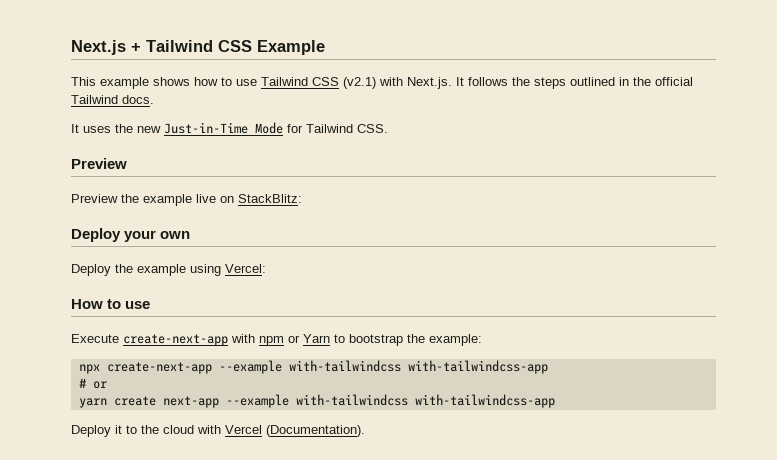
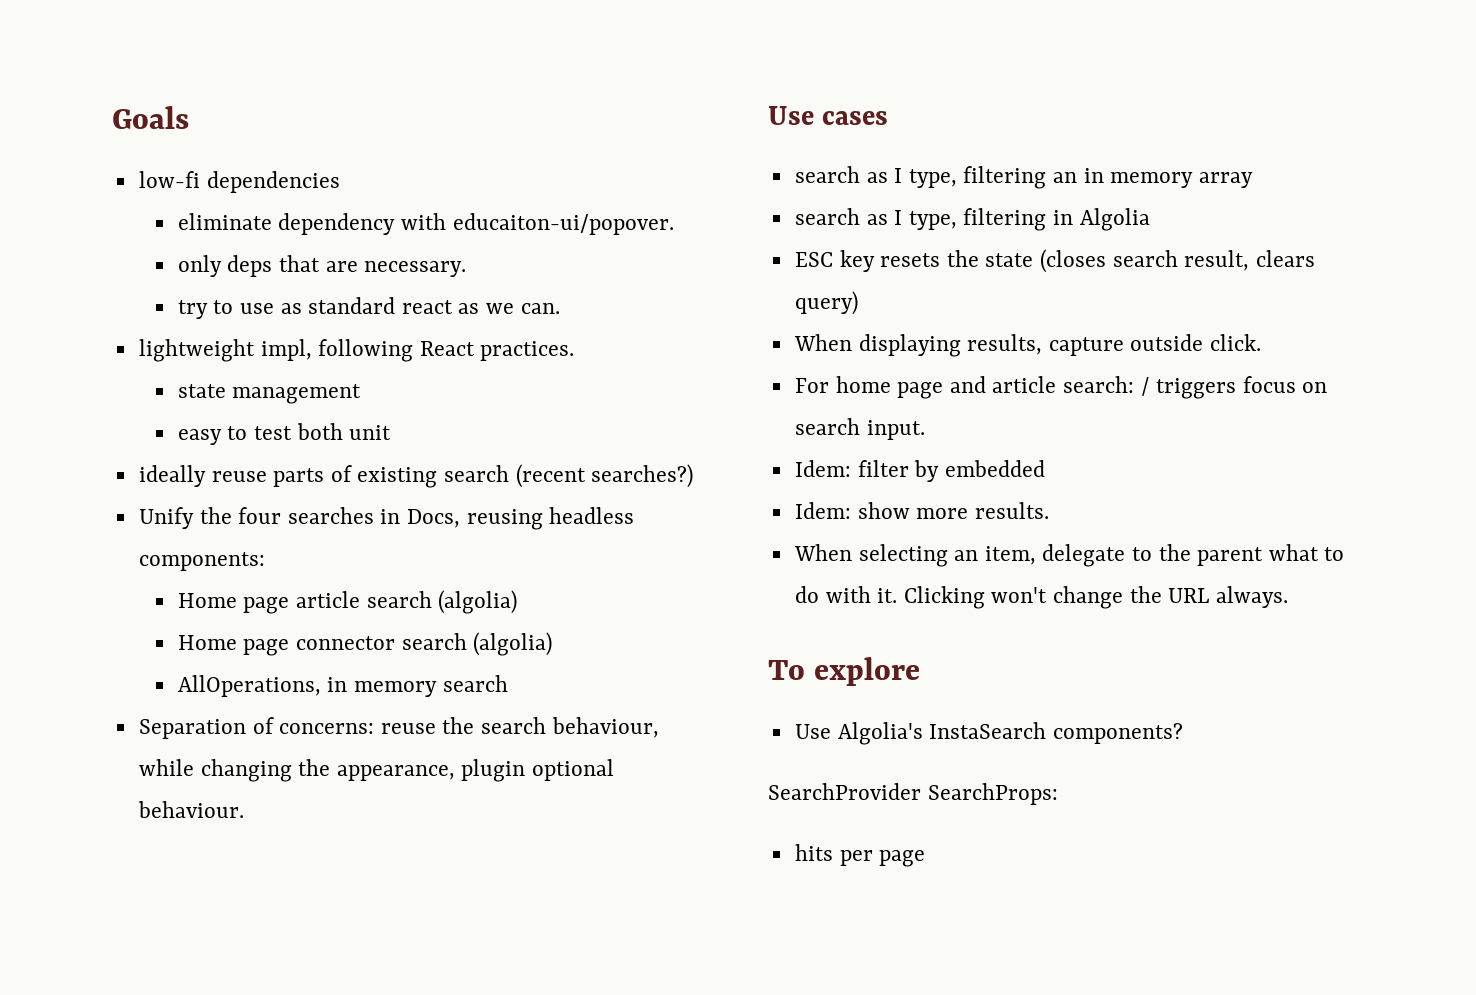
- Next.js + Tailwind CSS Example
- This example shows how to use Tailwind CSS (v2.1) with Next.js. It follows the steps outlined in the official Tailwind docs.
- It uses the new Just-in-Time Mode for Tailwind CSS.
- Preview
- Preview the example live on StackBlitz:
- Deploy your own
- Deploy the example using Vercel:
- How to use
- Execute create-next-app with npm or Yarn to bootstrap the example:
- npx create-next-app --example with-tailwindcss with-tailwindcss-app
- # or
- yarn create next-app --example with-tailwindcss with-tailwindcss-app
- Deploy it to the cloud with Vercel (Documentation).
+ Goals
+ low-fi dependencies
+ eliminate dependency with educaiton-ui/popover.
+ only deps that are necessary.
+ try to use as standard react as we can.
+ lightweight impl, following React practices.
+ state management
+ easy to test both unit
+ ideally reuse parts of existing search (recent searches?)
+ Unify the four searches in Docs, reusing headless components:
+ Home page article search (algolia)
+ Home page connector search (algolia)
+ AllOperations, in memory search
+ Separation of concerns: reuse the search behaviour, while changing the appearance, plugin optional behaviour.
+ Use cases
+ search as I type, filtering an in memory array
+ search as I type, filtering in Algolia
+ ESC key resets the state (closes search result, clears query)
+ When displaying results, capture outside click.
+ For home page and article search: / triggers focus on search input.
+ Idem: filter by embedded
+ Idem: show more results.
+ When selecting an item, delegate to the parent what to do with it. Clicking won't change the URL always.
+ To explore
+ Use Algolia's InstaSearch components?
+ SearchProvider SearchProps:
+ hits per page

